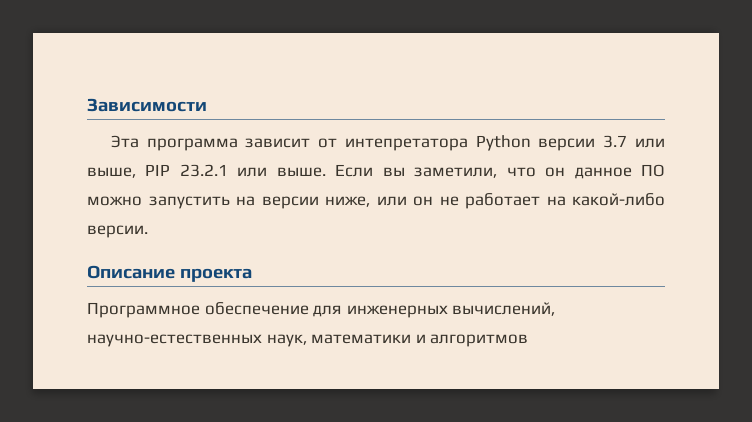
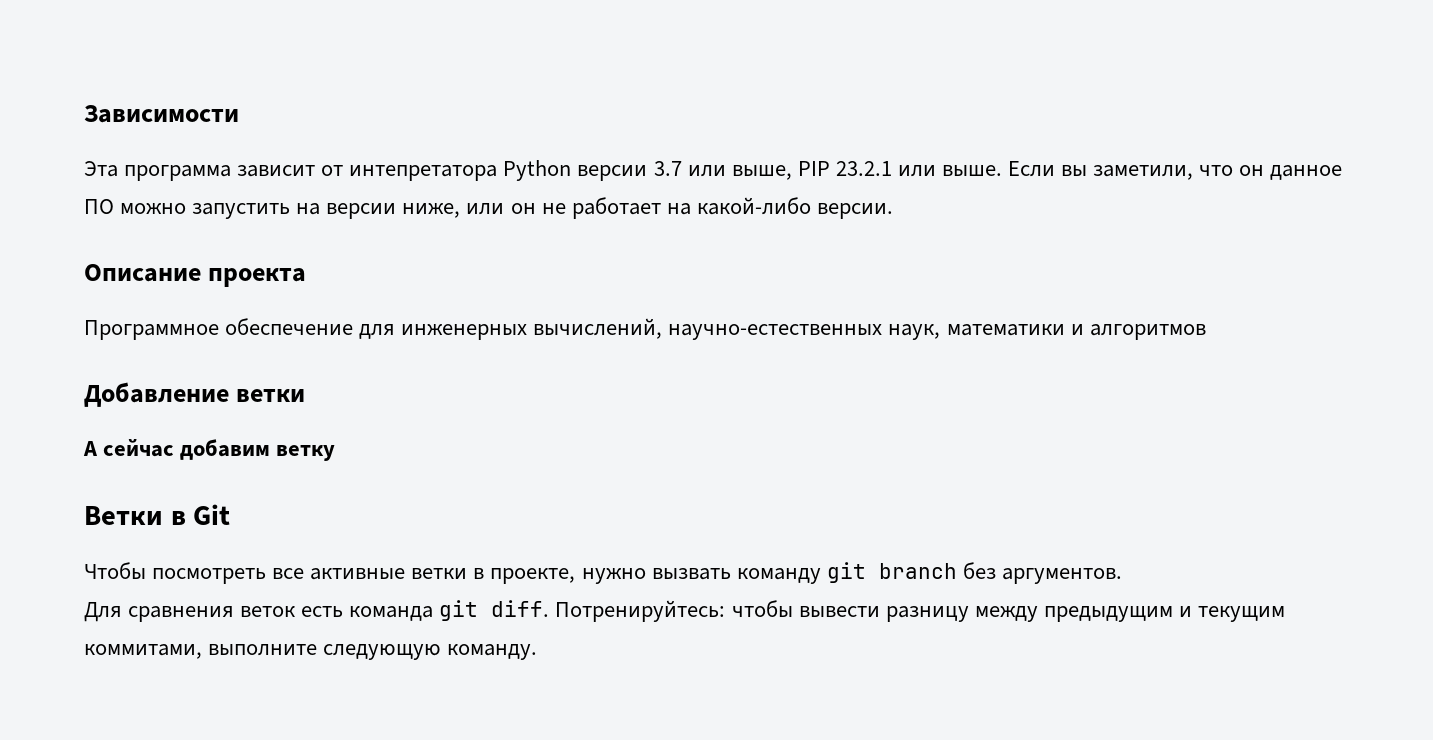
+ Добавление ветки
+ А сейчас добавим ветку
+ Ветки в Git
+ Чтобы посмотреть все активные ветки в проекте, нужно вызвать команду git branch без аргументов.
+ Для сравнения веток есть команда git diff. Потренируйтесь: чтобы вывести разницу между предыдущим и текущим коммитами, выполните следующую команду.

